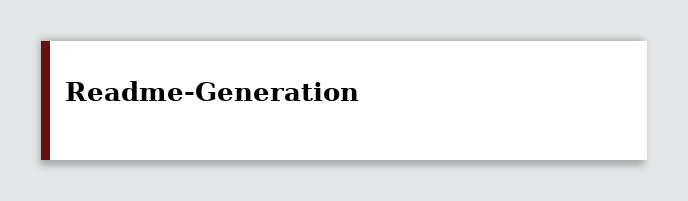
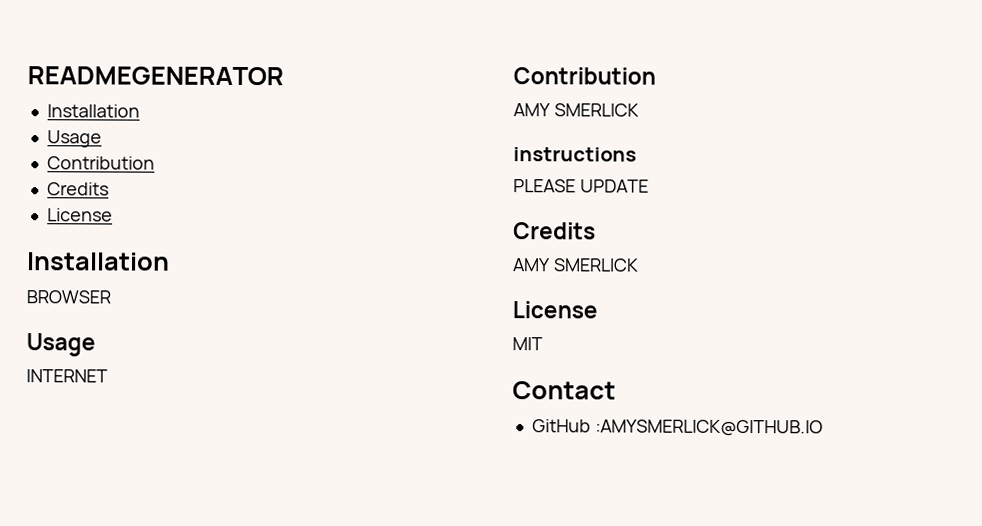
- Readme-Generation
+ READMEGENERATOR
+ Installation
+ Usage
+ Contribution
+ Credits
+ License
+ Installation
+ BROWSER
+ Usage
+ INTERNET
+ Contribution
+ AMY SMERLICK
+ instructions
+ PLEASE UPDATE
+ Credits
+ AMY SMERLICK
+ License
+ MIT
+ Contact
+ GitHub :AMYSMERLICK@GITHUB.IO

